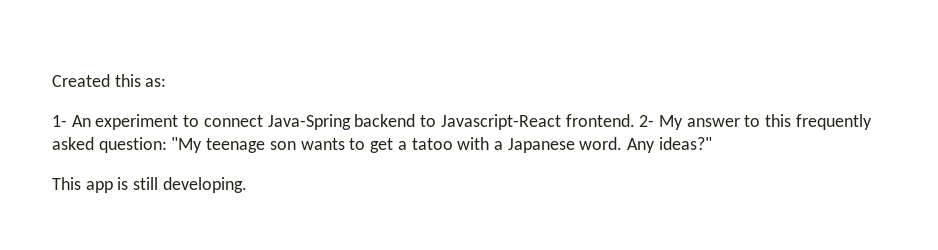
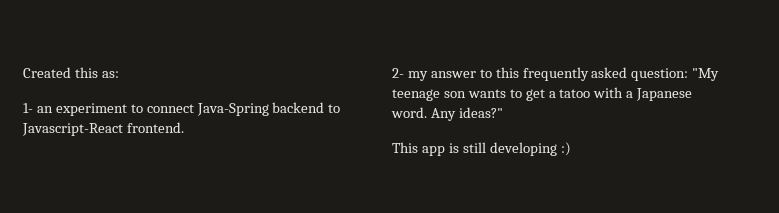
- 1- An experiment to connect Java-Spring backend to Javascript-React frontend. 2- My answer to this frequently asked question: "My teenage son wants to get a tatoo with a Japanese word.
+ 1- an experiment to connect Java-Spring backend to Javascript-React frontend.
+ 2- my answer to this frequently asked question: "My teenage son wants to get a tatoo with a Japanese word.
- This app is still developing.
+ This app is still developing :)

